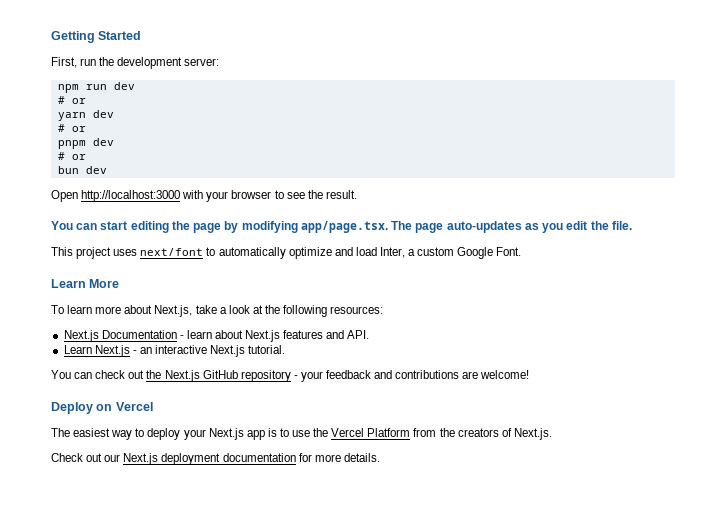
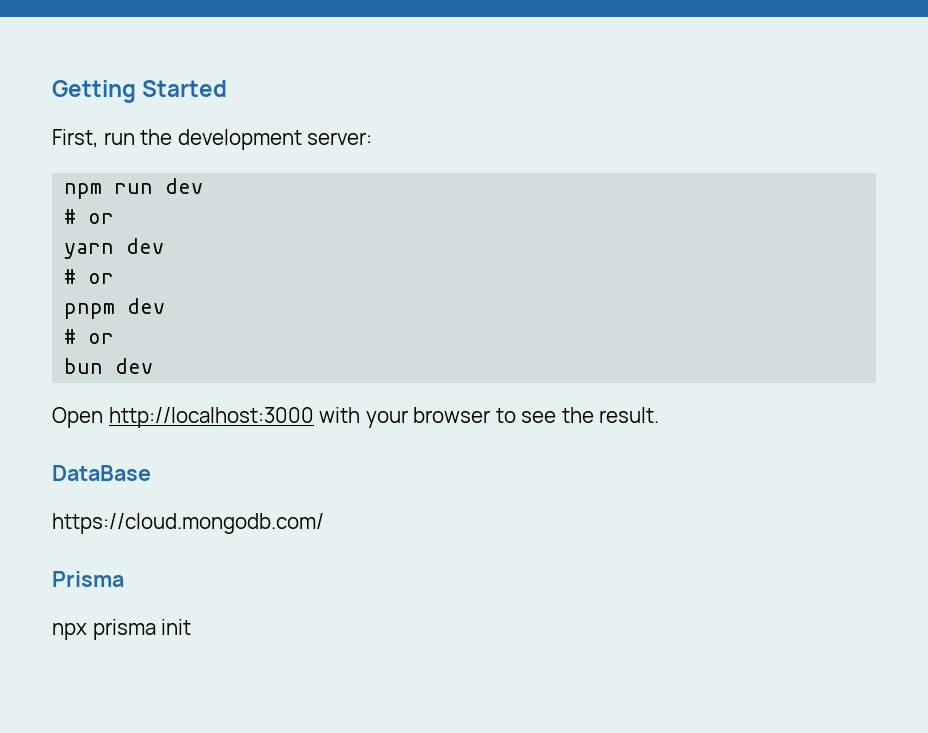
- You can start editing the page by modifying app/page.tsx. The page auto-updates as you edit the file.
- This project uses next/font to automatically optimize and load Inter, a custom Google Font.
- Learn More
- To learn more about Next.js, take a look at the following resources:
- Next.js Documentation - learn about Next.js features and API.
- Learn Next.js - an interactive Next.js tutorial.
- You can check out the Next.js GitHub repository - your feedback and contributions are welcome!
- Deploy on Vercel
- The easiest way to deploy your Next.js app is to use the Vercel Platform from the creators of Next.js.
- Check out our Next.js deployment documentation for more details.
+ DataBase
+ https://cloud.mongodb.com/
+ Prisma
+ npx prisma init

